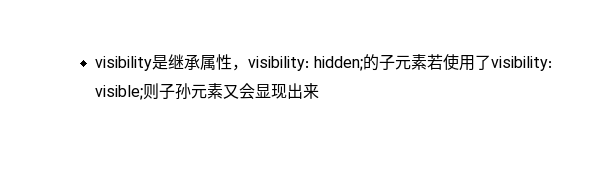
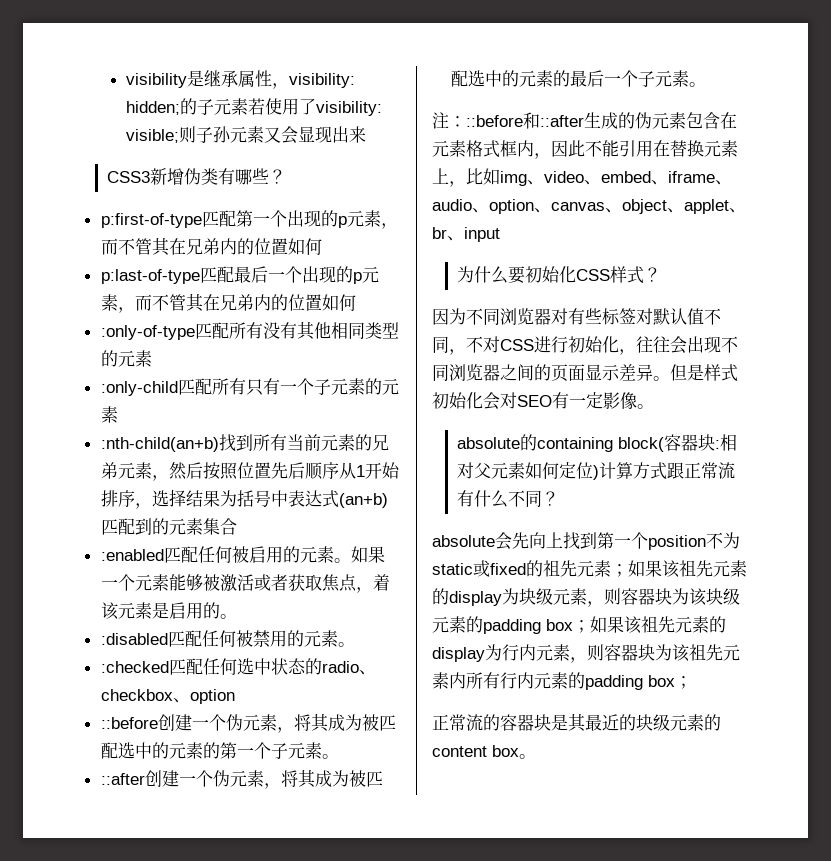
+ CSS3新增伪类有哪些？
+ p:first-of-type匹配第一个出现的p元素，而不管其在兄弟内的位置如何
+ p:last-of-type匹配最后一个出现的p元素，而不管其在兄弟内的位置如何
+ :only-of-type匹配所有没有其他相同类型的元素
+ :only-child匹配所有只有一个子元素的元素
+ :nth-child(an+b)找到所有当前元素的兄弟元素，然后按照位置先后顺序从1开始排序，选择结果为括号中表达式(an+b)匹配到的元素集合
+ :enabled匹配任何被启用的元素。如果一个元素能够被激活或者获取焦点，着该元素是启用的。
+ :disabled匹配任何被禁用的元素。
+ :checked匹配任何选中状态的radio、checkbox、option
+ ::before创建一个伪元素，将其成为被匹配选中的元素的第一个子元素。
+ ::after创建一个伪元素，将其成为被匹配选中的元素的最后一个子元素。
+ 注：::before和::after生成的伪元素包含在元素格式框内，因此不能引用在替换元素上，比如img、video、embed、iframe、audio、option、canvas、object、applet、br、input
+ 为什么要初始化CSS样式？
+ 因为不同浏览器对有些标签对默认值不同，不对CSS进行初始化，往往会出现不同浏览器之间的页面显示差异。但是样式初始化会对SEO有一定影像。
+ absolute的containing block(容器块:相对父元素如何定位)计算方式跟正常流有什么不同？
+ absolute会先向上找到第一个position不为static或fixed的祖先元素；如果该祖先元素的display为块级元素，则容器块为该块级元素的padding box；如果该祖先元素的display为行内元素，则容器块为该祖先元素内所有行内元素的padding box；
+ 正常流的容器块是其最近的块级元素的content box。

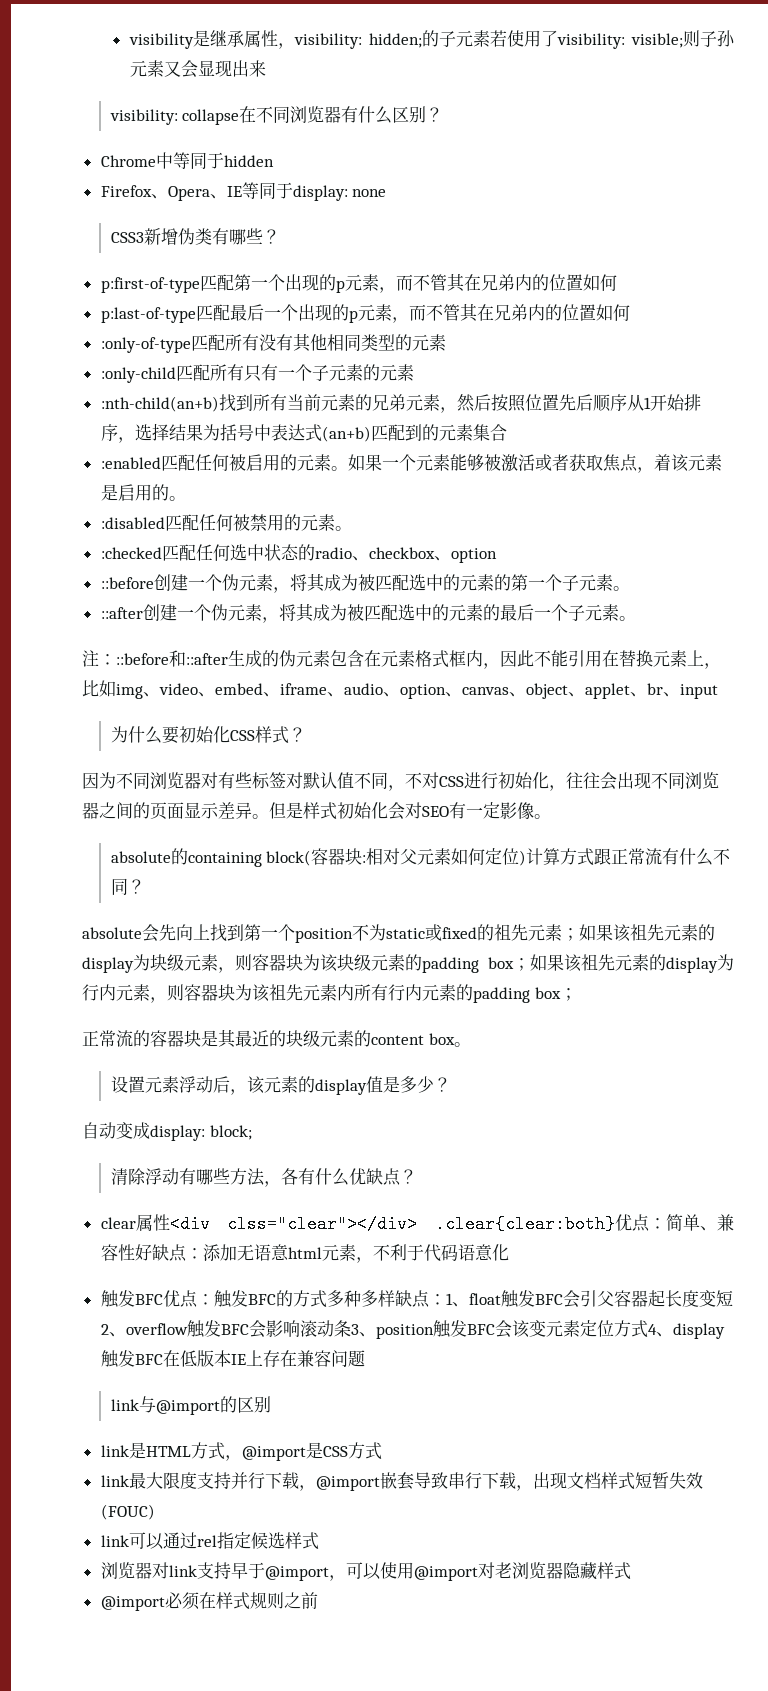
+ visibility: collapse在不同浏览器有什么区别？
+ Chrome中等同于hidden
+ Firefox、Opera、IE等同于display: none
+ 设置元素浮动后，该元素的display值是多少？
+ 自动变成display: block;
+ 清除浮动有哪些方法，各有什么优缺点？
+ clear属性<div clss="clear"></div> .clear{clear:both}优点：简单、兼容性好缺点：添加无语意html元素，不利于代码语意化
+ 触发BFC优点：触发BFC的方式多种多样缺点：1、float触发BFC会引父容器起长度变短2、overflow触发BFC会影响滚动条3、position触发BFC会该变元素定位方式4、display触发BFC在低版本IE上存在兼容问题
+ link与@import的区别
+ link是HTML方式，@import是CSS方式
+ link最大限度支持并行下载，@import嵌套导致串行下载，出现文档样式短暂失效(FOUC)
+ link可以通过rel指定候选样式
+ 浏览器对link支持早于@import，可以使用@import对老浏览器隐藏样式
+ @import必须在样式规则之前

